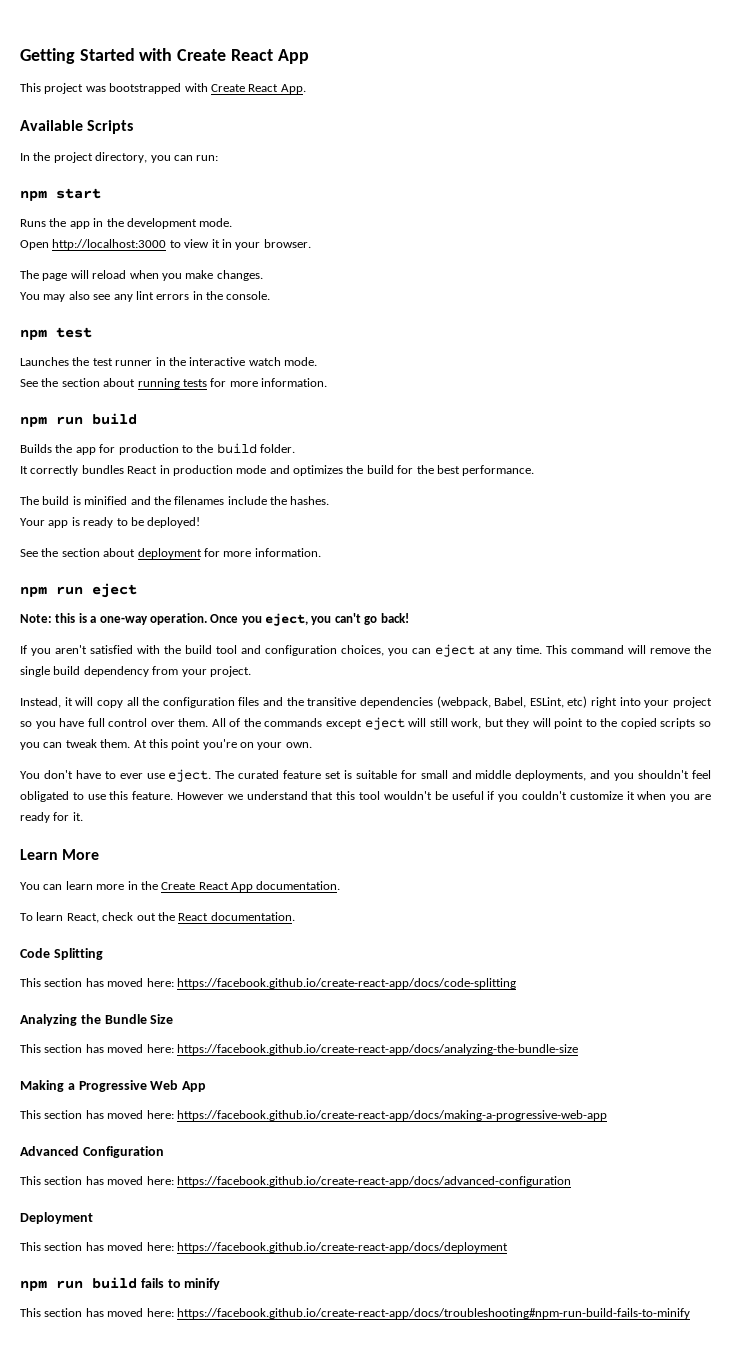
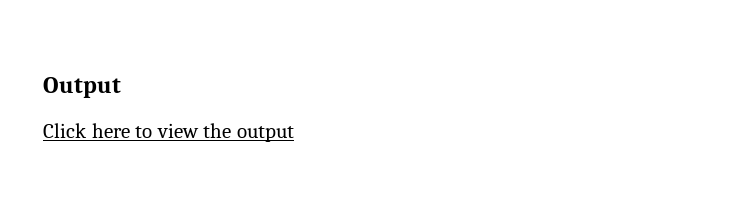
- Getting Started with Create React App
- This project was bootstrapped with Create React App.
- Available Scripts
- In the project directory, you can run:
- npm start
- Runs the app in the development mode.
- Open http://localhost:3000 to view it in your browser.
- The page will reload when you make changes.
- You may also see any lint errors in the console.
- npm test
- Launches the test runner in the interactive watch mode.
- See the section about running tests for more information.
- npm run build
- Builds the app for production to the build folder.
- It correctly bundles React in production mode and optimizes the build for the best performance.
- The build is minified and the filenames include the hashes.
- Your app is ready to be deployed!
- See the section about deployment for more information.
- npm run eject
- Note: this is a one-way operation. Once you eject, you can't go back!
- If you aren't satisfied with the build tool and configuration choices, you can eject at any time. This command will remove the single build dependency from your project.
- Instead, it will copy all the configuration files and the transitive dependencies (webpack, Babel, ESLint, etc) right into your project so you have full control over them. All of the commands except eject will still work, but they will point to the copied scripts so you can tweak them. At this point you're on your own.
- You don't have to ever use eject. The curated feature set is suitable for small and middle deployments, and you shouldn't feel obligated to use this feature. However we understand that this tool wouldn't be useful if you couldn't customize it when you are ready for it.
- Learn More
- You can learn more in the Create React App documentation.
- To learn React, check out the React documentation.
- Code Splitting
- This section has moved here: https://facebook.github.io/create-react-app/docs/code-splitting
- Analyzing the Bundle Size
- This section has moved here: https://facebook.github.io/create-react-app/docs/analyzing-the-bundle-size
- Making a Progressive Web App
- This section has moved here: https://facebook.github.io/create-react-app/docs/making-a-progressive-web-app
- Advanced Configuration
- This section has moved here: https://facebook.github.io/create-react-app/docs/advanced-configuration
- Deployment
- This section has moved here: https://facebook.github.io/create-react-app/docs/deployment
- npm run build fails to minify
- This section has moved here: https://facebook.github.io/create-react-app/docs/troubleshooting#npm-run-build-fails-to-minify
+ Output
+ Click here to view the output

